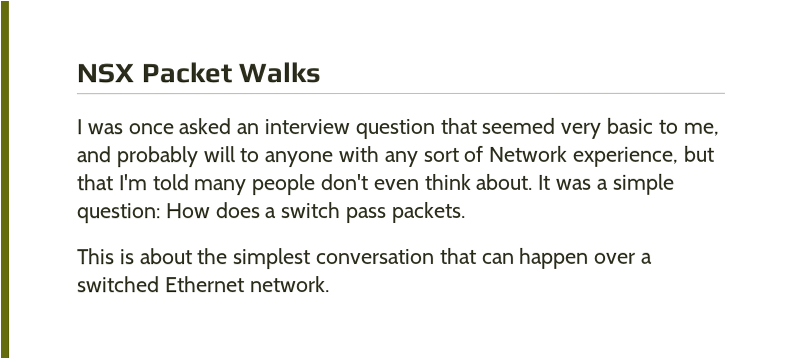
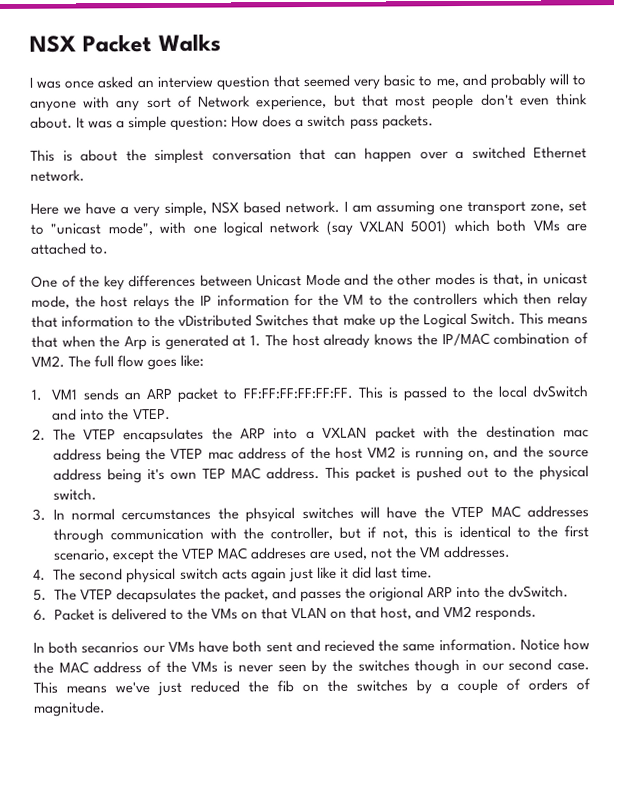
- I was once asked an interview question that seemed very basic to me, and probably will to anyone with any sort of Network experience, but that I'm told many people don't even think about.
+ I was once asked an interview question that seemed very basic to me, and probably will to anyone with any sort of Network experience, but that most people don't even think about.
+ Here we have a very simple, NSX based network. I am assuming one transport zone, set to "unicast mode", with one logical network (say VXLAN 5001) which both VMs are attached to.
+ One of the key differences between Unicast Mode and the other modes is that, in unicast mode, the host relays the IP information for the VM to the controllers which then relay that information to the vDistributed Switches that make up the Logical Switch. This means that when the Arp is generated at 1. The host already knows the IP/MAC combination of VM2. The full flow goes like:
+ 1. VM1 sends an ARP packet to FF:FF:FF:FF:FF:FF. This is passed to the local dvSwitch and into the VTEP.
+ 2. The VTEP encapsulates the ARP into a VXLAN packet with the destination mac address being the VTEP mac address of the host VM2 is running on, and the source address being it's own TEP MAC address. This packet is pushed out to the physical switch.
+ 3. In normal cercumstances the phsyical switches will have the VTEP MAC addresses through communication with the controller, but if not, this is identical to the first scenario, except the VTEP MAC addreses are used, not the VM addresses.
+ 4. The second physical switch acts again just like it did last time.
+ 5. The VTEP decapsulates the packet, and passes the origional ARP into the dvSwitch.
+ 6. Packet is delivered to the VMs on that VLAN on that host, and VM2 responds.
+ In both secanrios our VMs have both sent and recieved the same information. Notice how the MAC address of the VMs is never seen by the switches though in our second case. This means we've just reduced the fib on the switches by a couple of orders of magnitude.

